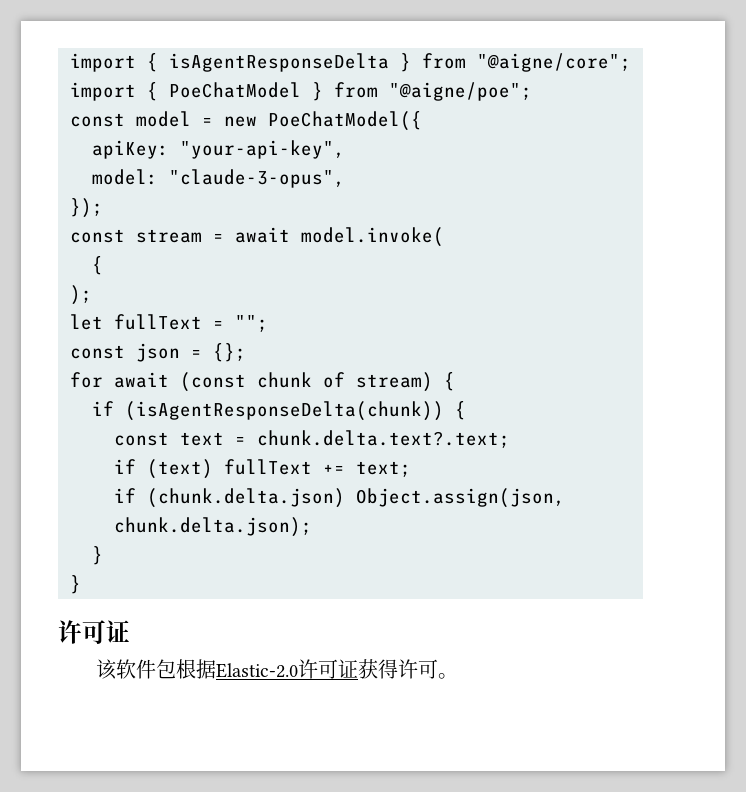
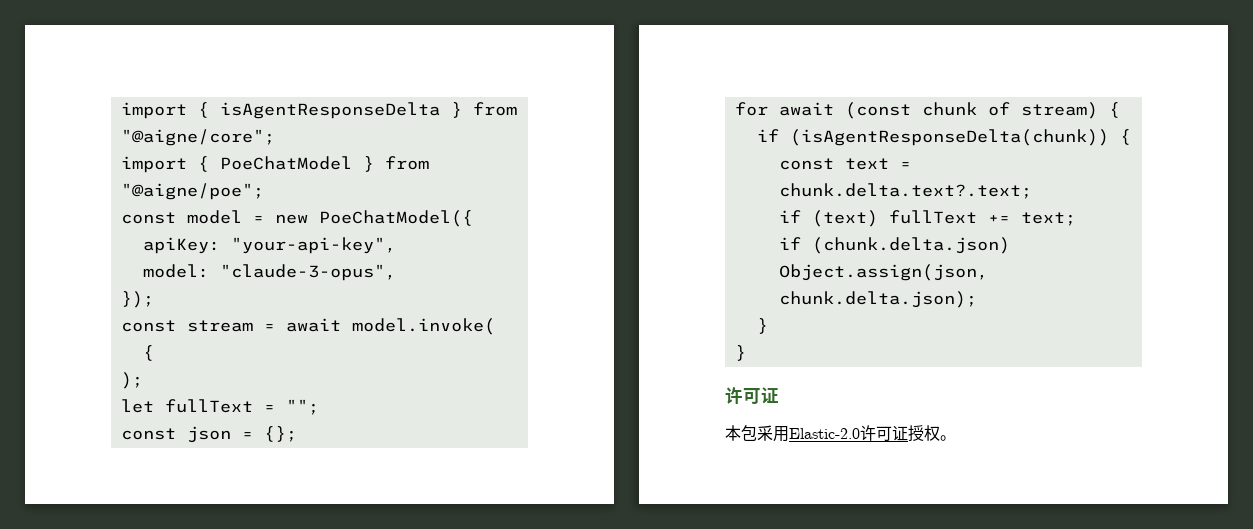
- 该软件包根据Elastic-2.0许可证获得许可。
+ 本包采用Elastic-2.0许可证授权。

